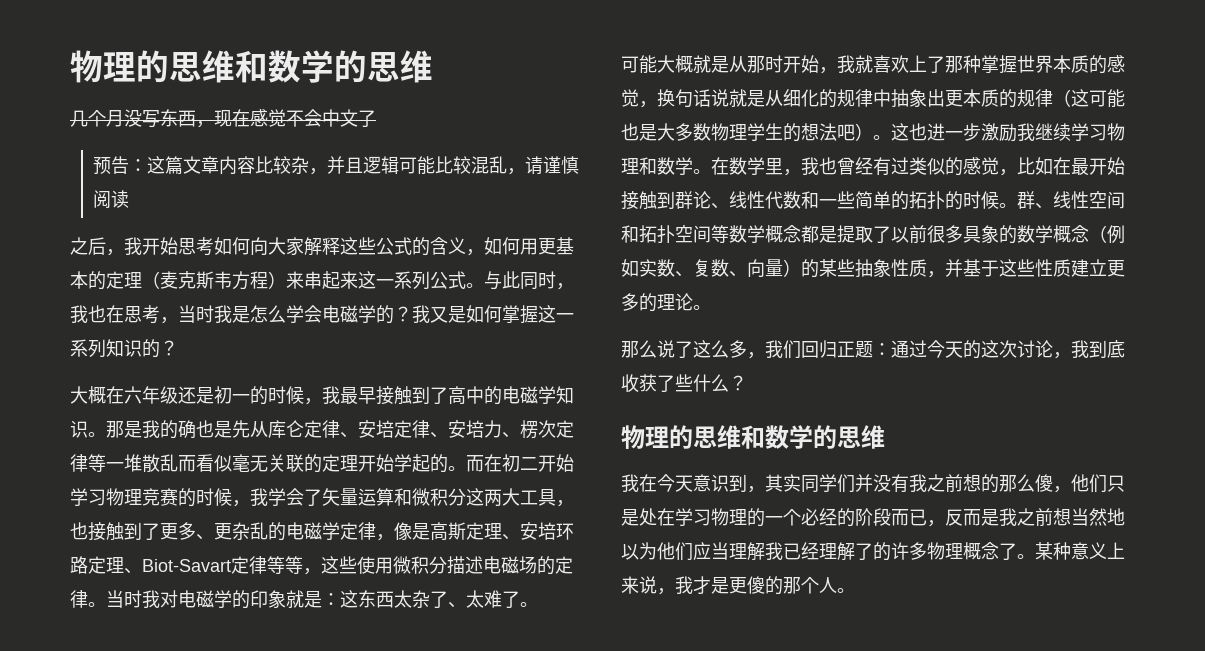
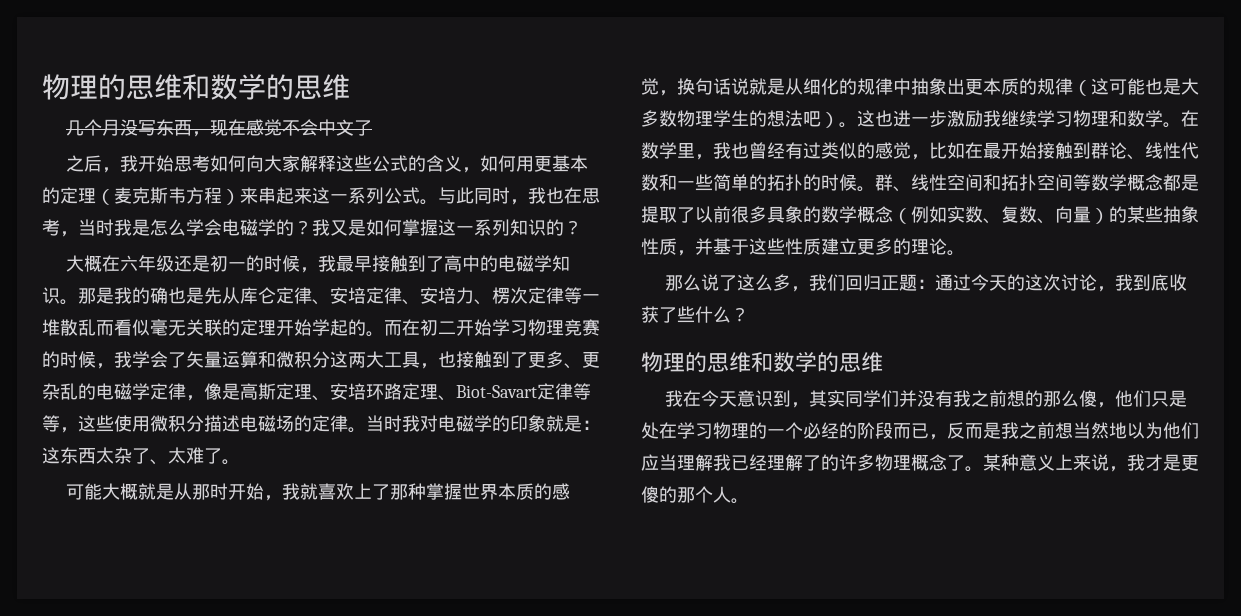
- 预告：这篇文章内容比较杂，并且逻辑可能比较混乱，请谨慎阅读

